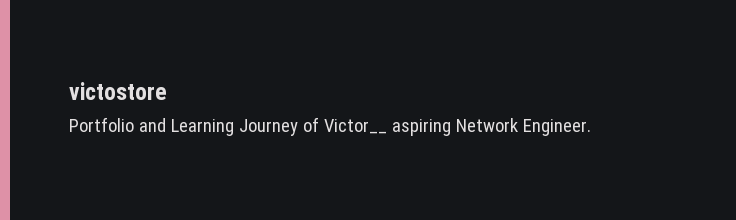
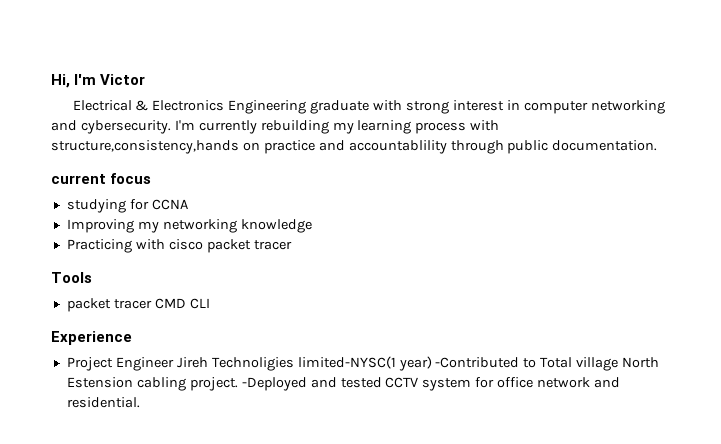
- victostore
- Portfolio and Learning Journey of Victor__ aspiring Network Engineer.
+ Hi, I'm Victor
+ Electrical & Electronics Engineering graduate with strong interest in computer networking and cybersecurity. I'm currently rebuilding my learning process with structure,consistency,hands on practice and accountablility through public documentation.
+ current focus
+ studying for CCNA
+ Improving my networking knowledge
+ Practicing with cisco packet tracer
+ Tools
+ packet tracer CMD CLI
+ Experience
+ Project Engineer Jireh Technoligies limited-NYSC(1 year) -Contributed to Total village North Estension cabling project. -Deployed and tested CCTV system for office network and residential.

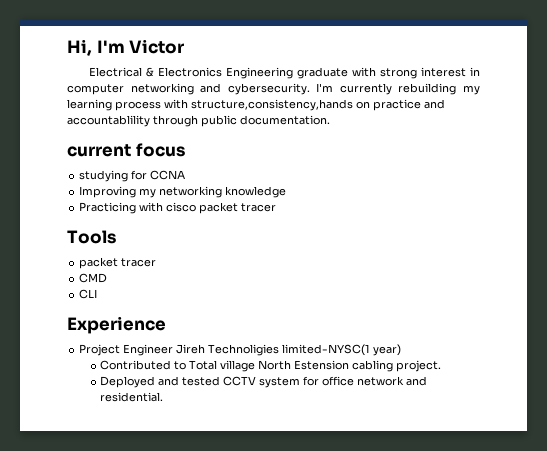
  Tools
- packet tracer CMD CLI
+ packet tracer
+ CMD
+ CLI
- Project Engineer Jireh Technoligies limited-NYSC(1 year) -Contributed to Total village North Estension cabling project. -Deployed and tested CCTV system for office network and residential.
+ Project Engineer Jireh Technoligies limited-NYSC(1 year)
+ Contributed to Total village North Estension cabling project.
+ Deployed and tested CCTV system for office network and residential.

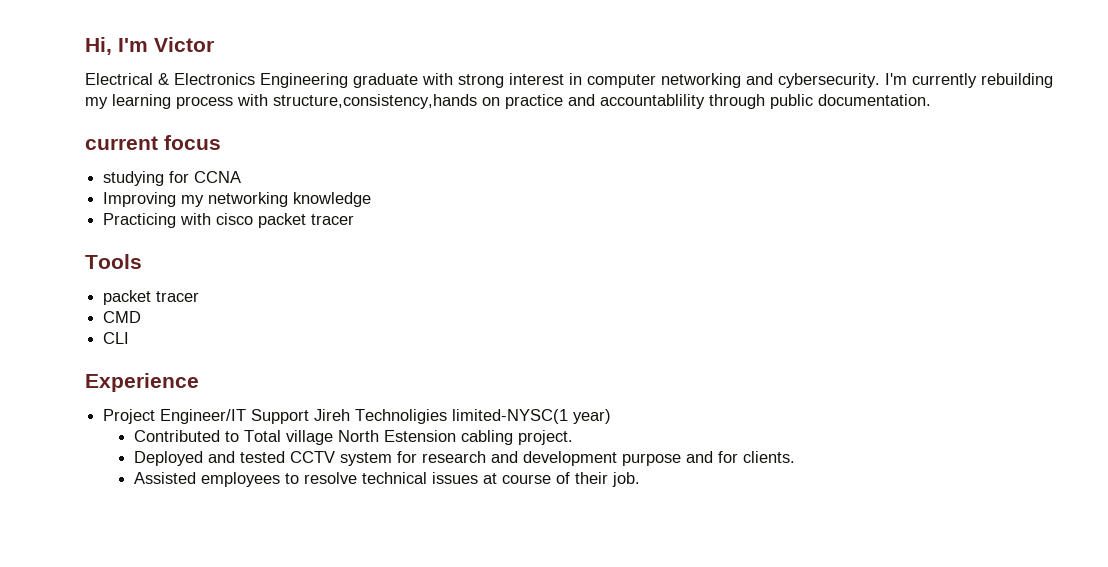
- Project Engineer Jireh Technoligies limited-NYSC(1 year)
+ Project Engineer/IT Support Jireh Technoligies limited-NYSC(1 year)
- Deployed and tested CCTV system for office network and residential.
+ Deployed and tested CCTV system for research and development purpose and for clients.
+ Assisted employees to resolve technical issues at course of their job.

